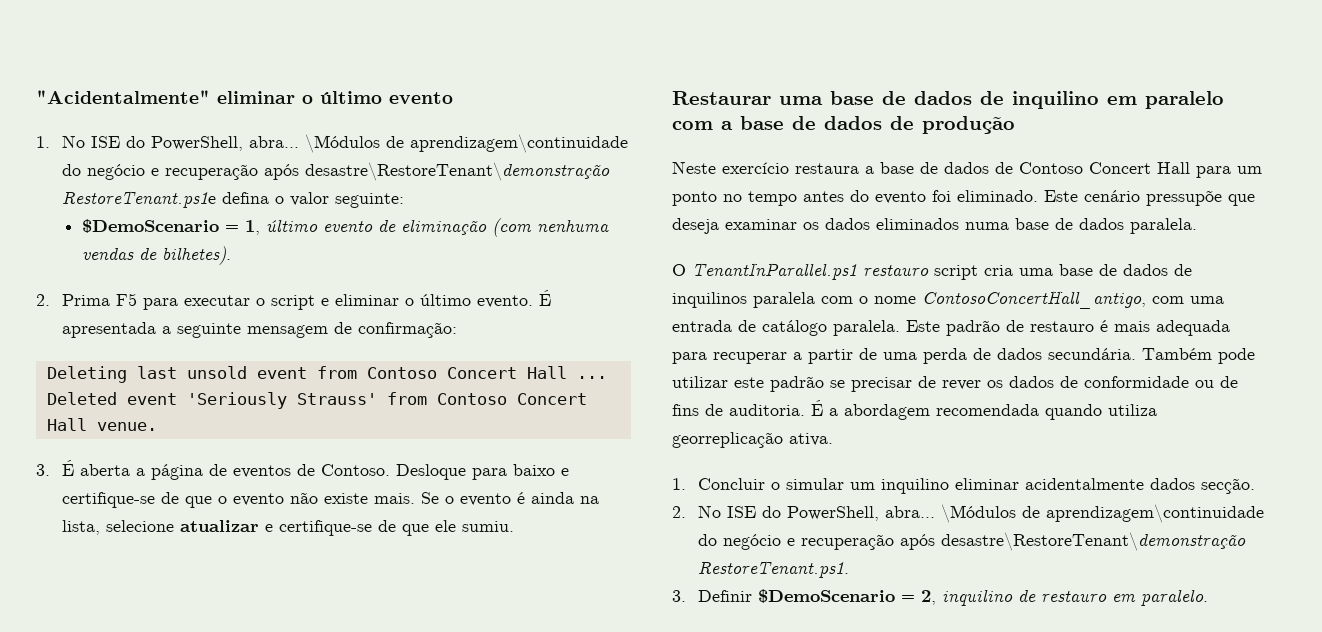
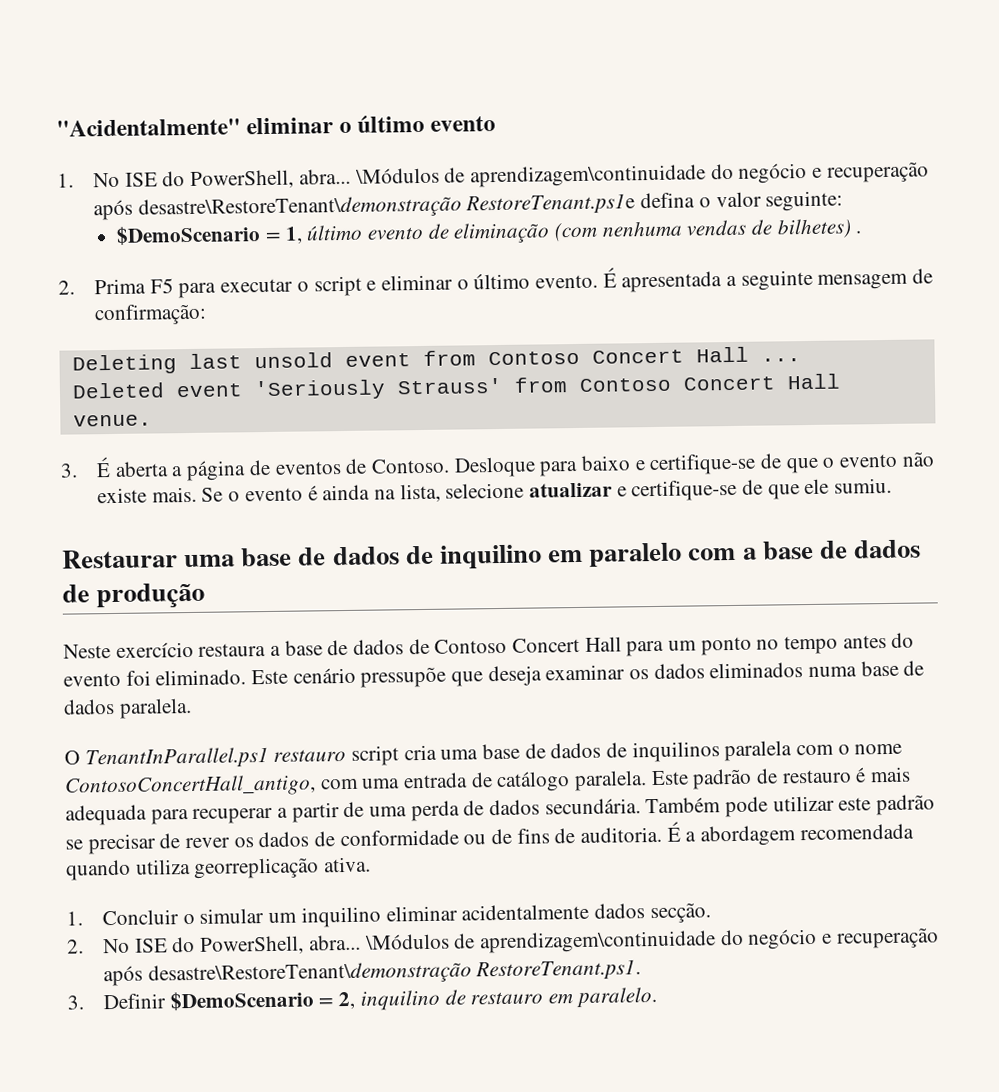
- $DemoScenario = 1, último evento de eliminação (com nenhuma vendas de bilhetes).
+ $DemoScenario = 1, último evento de eliminação (com nenhuma vendas de bilhetes) .

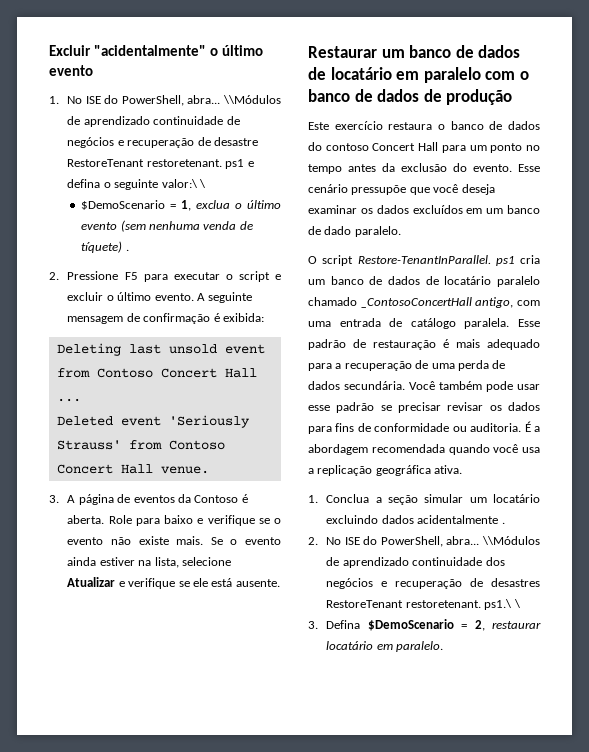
- "Acidentalmente" eliminar o último evento
+ Excluir "acidentalmente" o último evento
- \Módulos de aprendizagem\continuidade do negócio e recuperação após desastre\RestoreTenant\demonstração RestoreTenant.ps1e defina o valor seguinte:
- $DemoScenario = 1, último evento de eliminação (com nenhuma vendas de bilhetes) .
- 2. Prima F5 para executar o script e eliminar o último evento.
+ \\Módulos de aprendizado continuidade de negócios e recuperação de desastre RestoreTenant restoretenant. ps1 e defina o seguinte valor:\ \
+ $DemoScenario = 1, exclua o último evento (sem nenhuma venda de tíquete) .
+ 2. Pressione F5 para executar o script e excluir o último evento.
- É apresentada a seguinte mensagem de confirmação:
+ A seguinte mensagem de confirmação é exibida:
- 3. É aberta a página de eventos de Contoso. Desloque para baixo e certifique-se de que o evento não existe mais.
+ 3. A página de eventos da Contoso é aberta. Role para baixo e verifique se o evento não existe mais.
- Se o evento é ainda na lista, selecione atualizar e certifique-se de que ele sumiu.
+ Se o evento ainda estiver na lista, selecione Atualizar e verifique se ele está ausente.
- Restaurar uma base de dados de inquilino em paralelo com a base de dados de produção
+ Restaurar um banco de dados de locatário em paralelo com o banco de dados de produção
- Neste exercício restaura a base de dados de Contoso Concert Hall para um ponto no tempo antes do evento foi eliminado. Este cenário pressupõe que deseja examinar os dados eliminados numa base de dados paralela.
- O TenantInParallel.ps1 restauro script cria uma base de dados de inquilinos paralela com o nome ContosoConcertHall_antigo, com uma entrada de catálogo paralela.
+ Este exercício restaura o banco de dados do contoso Concert Hall para um ponto no tempo antes da exclusão do evento. Esse cenário pressupõe que você deseja examinar os dados excluídos em um banco de dado paralelo.
+ O script Restore-TenantInParallel. ps1 cria um banco de dados de locatário paralelo chamado _ContosoConcertHall antigo, com uma entrada de catálogo paralela.
- Este padrão de restauro é mais adequada para recuperar a partir de uma perda de dados secundária.
+ Esse padrão de restauração é mais adequado para a recuperação de uma perda de dados secundária.
- Também pode utilizar este padrão se precisar de rever os dados de conformidade ou de fins de auditoria.
+ Você também pode usar esse padrão se precisar revisar os dados para fins de conformidade ou auditoria.
- É a abordagem recomendada quando utiliza georreplicação ativa.
- 1. Concluir o simular um inquilino eliminar acidentalmente dados secção.
+ É a abordagem recomendada quando você usa a replicação geográfica ativa.
+ 1. Conclua a seção simular um locatário excluindo dados acidentalmente .
- \Módulos de aprendizagem\continuidade do negócio e recuperação após desastre\RestoreTenant\demonstração RestoreTenant.ps1.
- 3. Definir $DemoScenario = 2, inquilino de restauro em paralelo.
+ \\Módulos de aprendizado continuidade dos negócios e recuperação de desastres RestoreTenant restoretenant. ps1.\ \
+ 3. Defina $DemoScenario = 2, restaurar locatário em paralelo.

